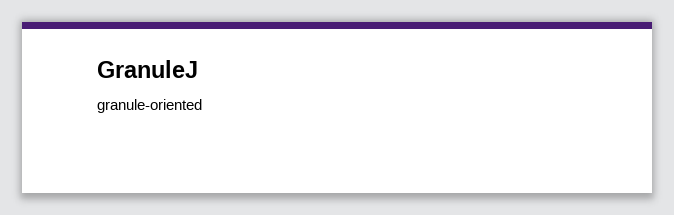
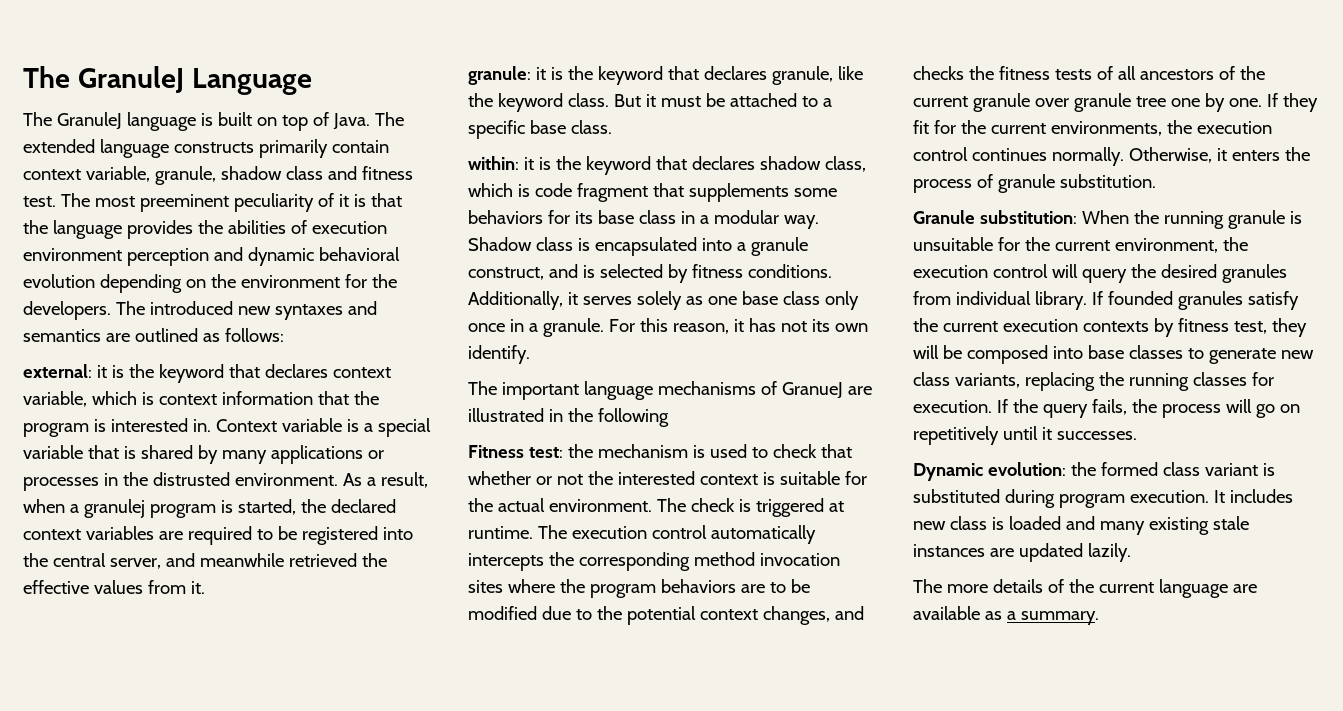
- GranuleJ
- granule-oriented
+ The GranuleJ Language
+ The GranuleJ language is built on top of Java. The extended language constructs primarily contain context variable, granule, shadow class and fitness test. The most preeminent peculiarity of it is that the language provides the abilities of execution environment perception and dynamic behavioral evolution depending on the environment for the developers. The introduced new syntaxes and semantics are outlined as follows:
+ external: it is the keyword that declares context variable, which is context information that the program is interested in. Context variable is a special variable that is shared by many applications or processes in the distrusted environment. As a result, when a granulej program is started, the declared context variables are required to be registered into the central server, and meanwhile retrieved the effective values from it.
+ granule: it is the keyword that declares granule, like the keyword class. But it must be attached to a specific base class.
+ within: it is the keyword that declares shadow class, which is code fragment that supplements some behaviors for its base class in a modular way. Shadow class is encapsulated into a granule construct, and is selected by fitness conditions. Additionally, it serves solely as one base class only once in a granule. For this reason, it has not its own identify.
+ The important language mechanisms of GranueJ are illustrated in the following
+ Fitness test: the mechanism is used to check that whether or not the interested context is suitable for the actual environment. The check is triggered at runtime. The execution control automatically intercepts the corresponding method invocation sites where the program behaviors are to be modified due to the potential context changes, and checks the fitness tests of all ancestors of the current granule over granule tree one by one. If they fit for the current environments, the execution control continues normally. Otherwise, it enters the process of granule substitution.
+ Granule substitution: When the running granule is unsuitable for the current environment, the execution control will query the desired granules from individual library. If founded granules satisfy the current execution contexts by fitness test, they will be composed into base classes to generate new class variants, replacing the running classes for execution. If the query fails, the process will go on repetitively until it successes.
+ Dynamic evolution: the formed class variant is substituted during program execution. It includes new class is loaded and many existing stale instances are updated lazily.
+ The more details of the current language are available as a summary.

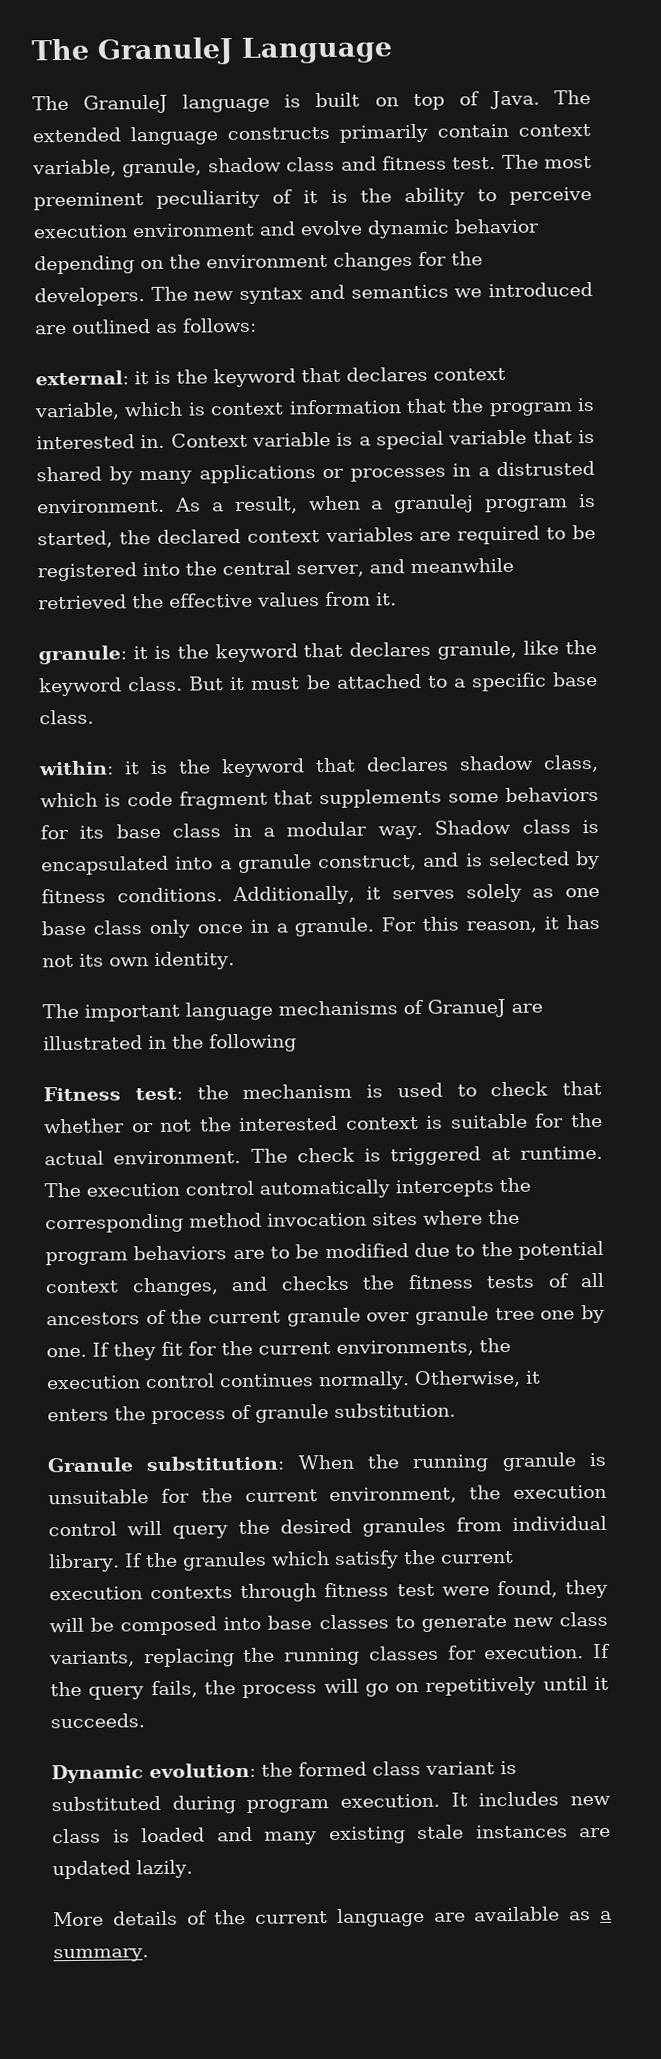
- The most preeminent peculiarity of it is that the language provides the abilities of execution environment perception and dynamic behavioral evolution depending on the environment for the developers.
+ The most preeminent peculiarity of it is the ability to perceive execution environment and evolve dynamic behavior depending on the environment changes for the developers.
- The introduced new syntaxes and semantics are outlined as follows:
+ The new syntax and semantics we introduced are outlined as follows:
- Context variable is a special variable that is shared by many applications or processes in the distrusted environment.
+ Context variable is a special variable that is shared by many applications or processes in a distrusted environment.
- For this reason, it has not its own identify.
+ For this reason, it has not its own identity.
- If founded granules satisfy the current execution contexts by fitness test, they will be composed into base classes to generate new class variants, replacing the running classes for execution.
+ If the granules which satisfy the current execution contexts through fitness test were found, they will be composed into base classes to generate new class variants, replacing the running classes for execution.
- If the query fails, the process will go on repetitively until it successes.
+ If the query fails, the process will go on repetitively until it succeeds.
- The more details of the current language are available as a summary.
+ More details of the current language are available as a summary.

